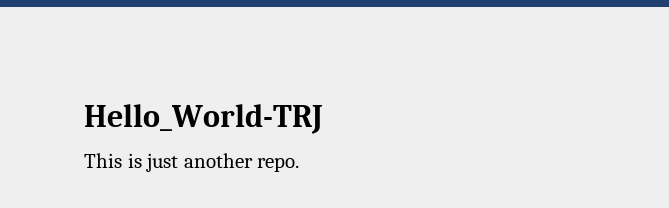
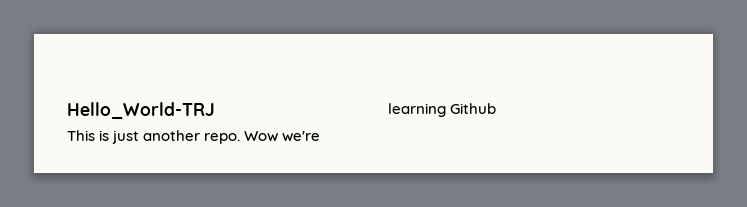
+ Wow we're learning Github

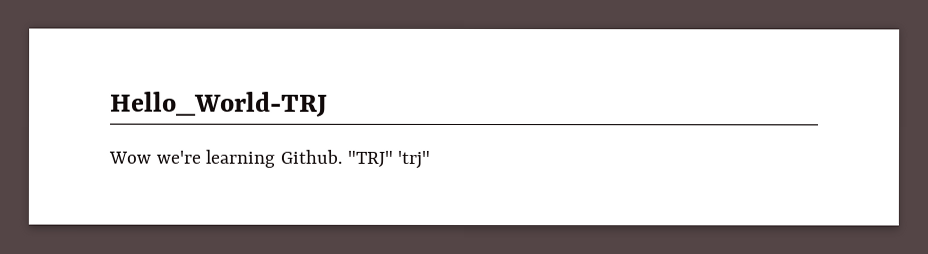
- This is just another repo. Wow we're learning Github
+ Wow we're learning Github. "TRJ" 'trj"

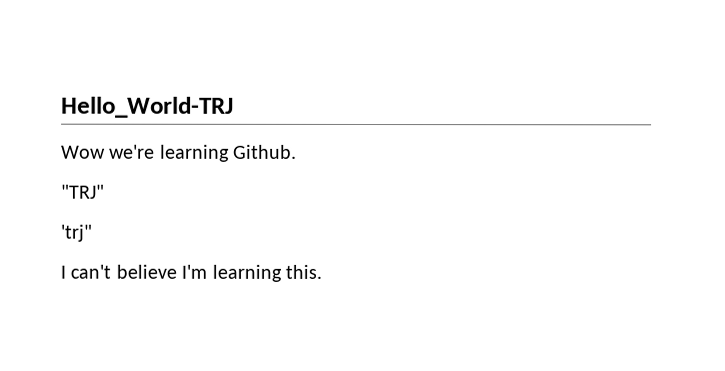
- Wow we're learning Github. "TRJ" 'trj"
+ Wow we're learning Github.
+ "TRJ"
+ 'trj"
+ I can't believe I'm learning this.

